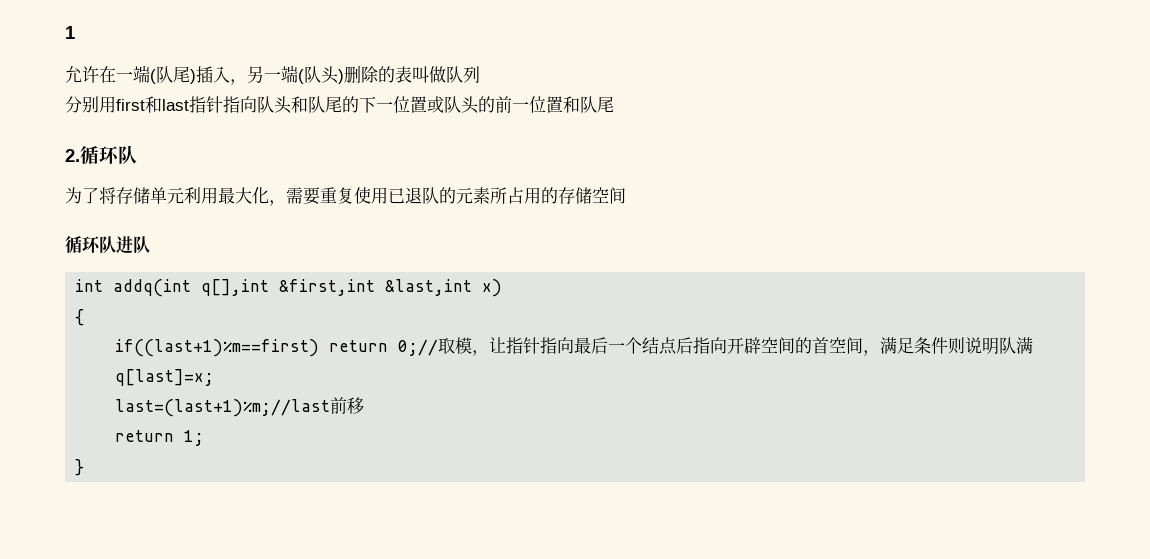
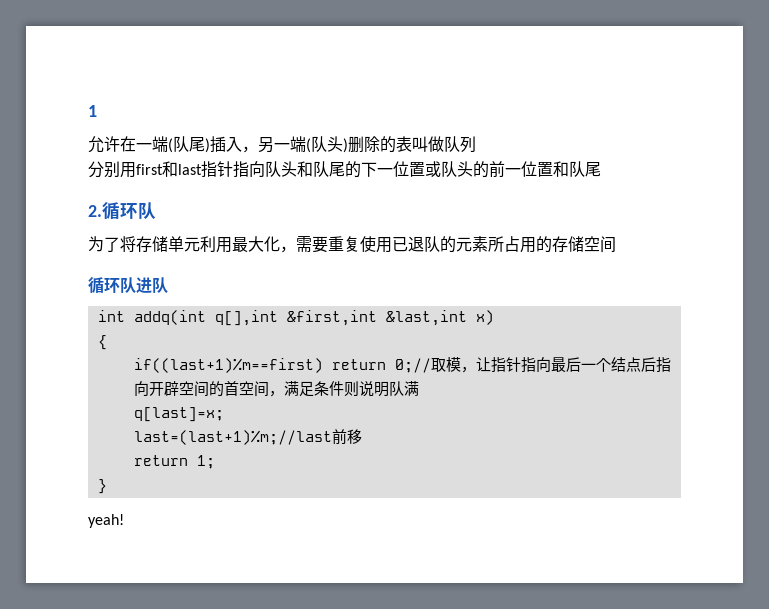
+ yeah!

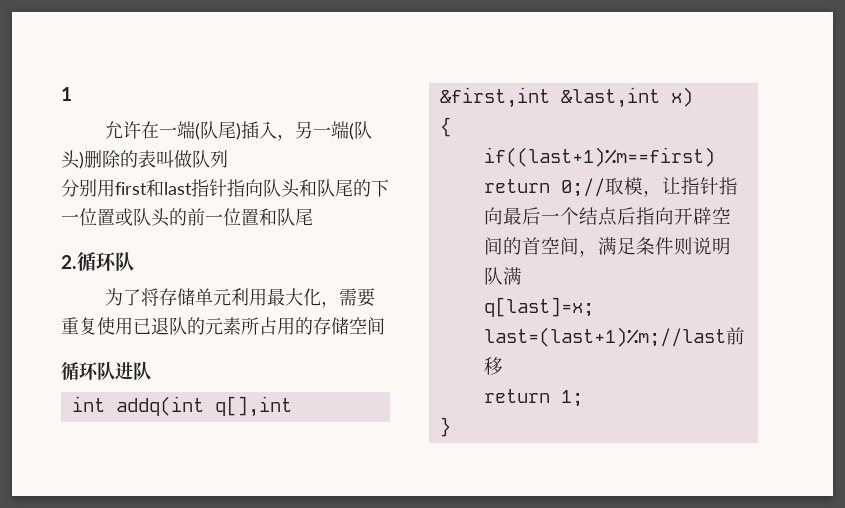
- yeah!

